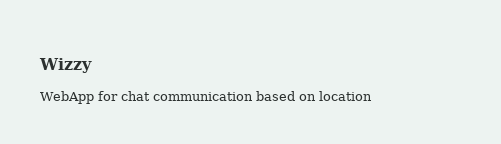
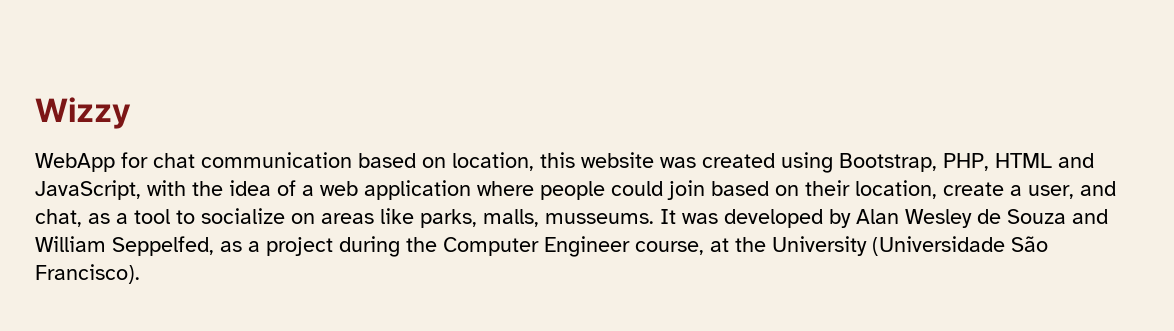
- WebApp for chat communication based on location
+ WebApp for chat communication based on location, this website was created using Bootstrap, PHP, HTML and JavaScript, with the idea of a web application where people could join based on their location, create a user, and chat, as a tool to socialize on areas like parks, malls, musseums. It was developed by Alan Wesley de Souza and William Seppelfed, as a project during the Computer Engineer course, at the University (Universidade São Francisco).

